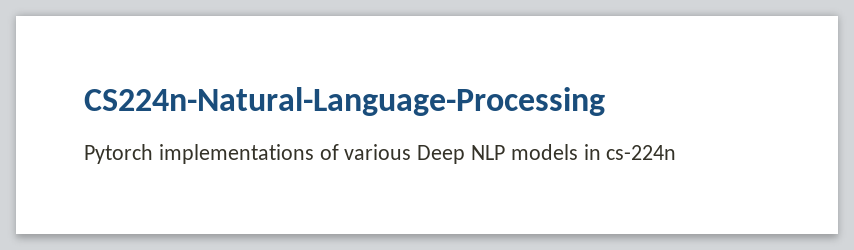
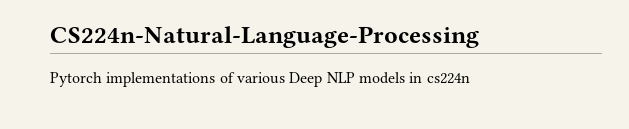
- Pytorch implementations of various Deep NLP models in cs-224n
+ Pytorch implementations of various Deep NLP models in cs224n

